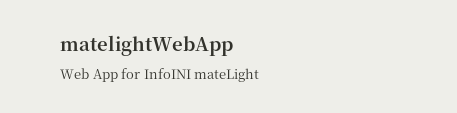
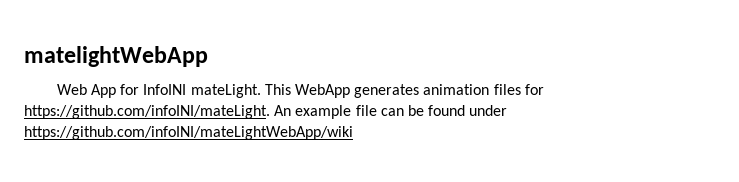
- Web App for InfoINI mateLight
+ Web App for InfoINI mateLight. This WebApp generates animation files for https://github.com/infoINI/mateLight. An example file can be found under https://github.com/infoINI/mateLightWebApp/wiki

